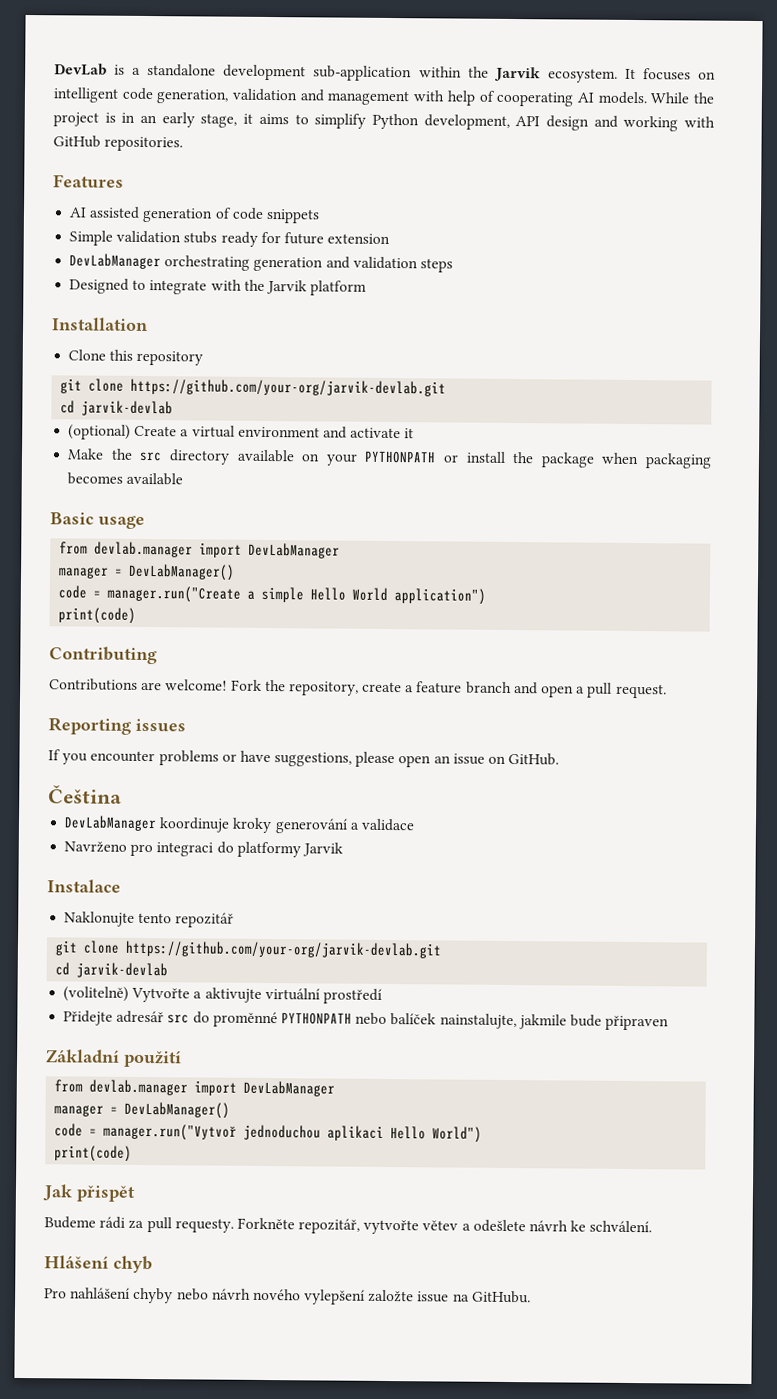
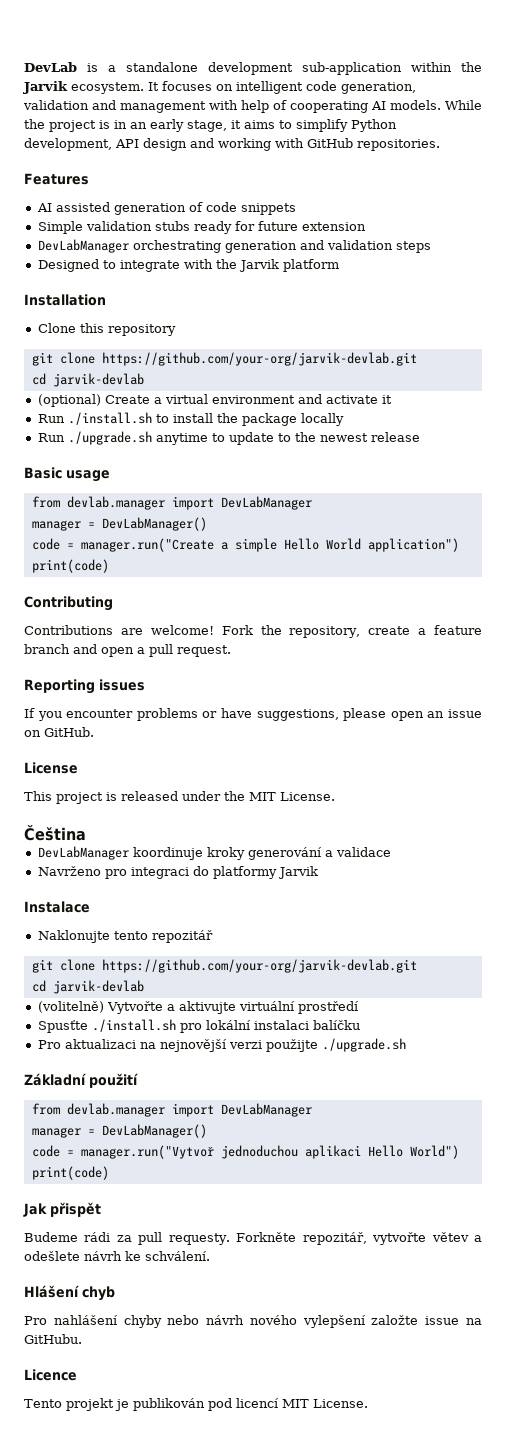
- Make the src directory available on your PYTHONPATH or install the package when packaging becomes available
+ Run ./install.sh to install the package locally
+ Run ./upgrade.sh anytime to update to the newest release
+ License
+ This project is released under the MIT License.
- Přidejte adresář src do proměnné PYTHONPATH nebo balíček nainstalujte, jakmile bude připraven
+ Spusťte ./install.sh pro lokální instalaci balíčku
+ Pro aktualizaci na nejnovější verzi použijte ./upgrade.sh
+ Licence
+ Tento projekt je publikován pod licencí MIT License.

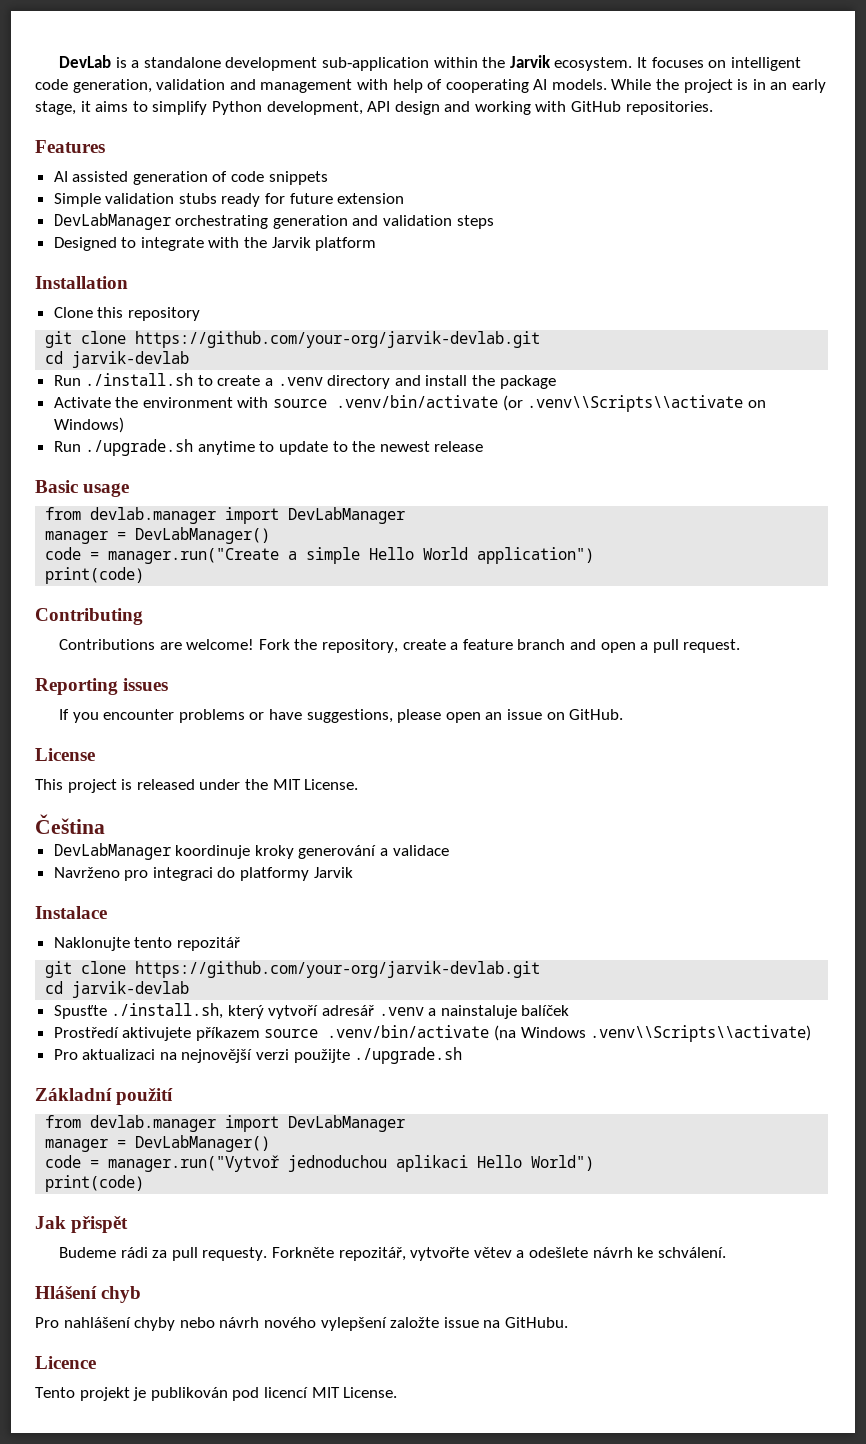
- (optional) Create a virtual environment and activate it
- Run ./install.sh to install the package locally
+ Run ./install.sh to create a .venv directory and install the package
+ Activate the environment with source .venv/bin/activate (or .venv\\Scripts\\activate on Windows)
- (volitelně) Vytvořte a aktivujte virtuální prostředí
- Spusťte ./install.sh pro lokální instalaci balíčku
+ Spusťte ./install.sh, který vytvoří adresář .venv a nainstaluje balíček
+ Prostředí aktivujete příkazem source .venv/bin/activate (na Windows .venv\\Scripts\\activate)

